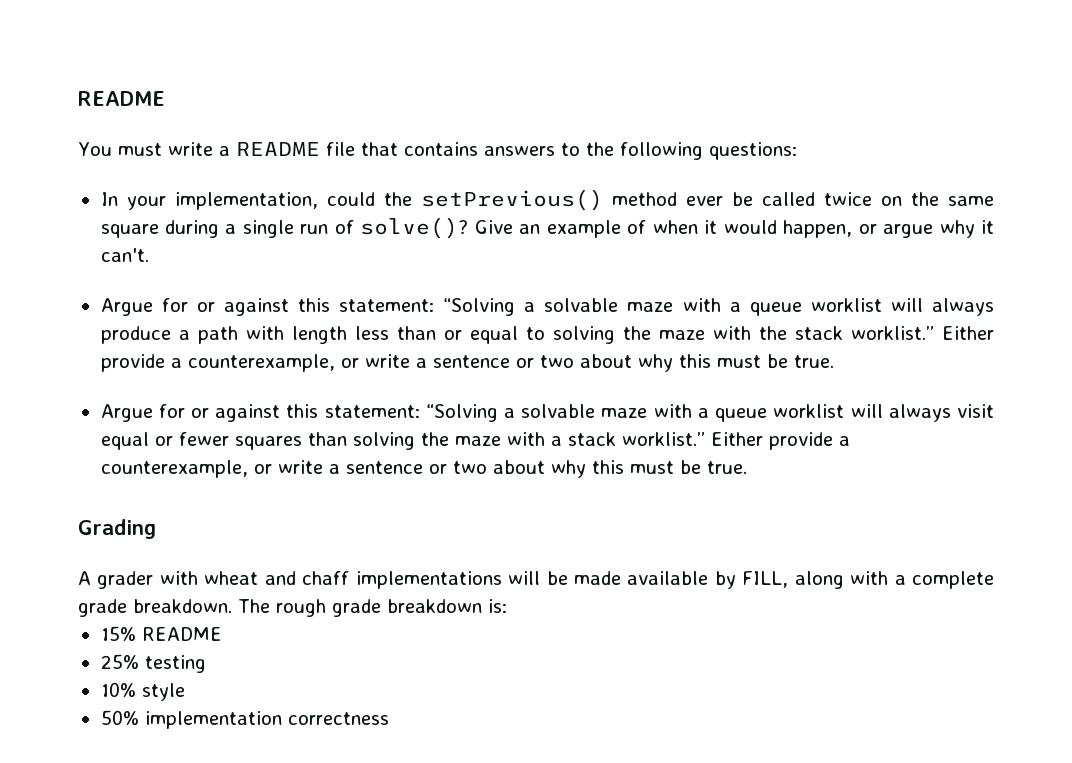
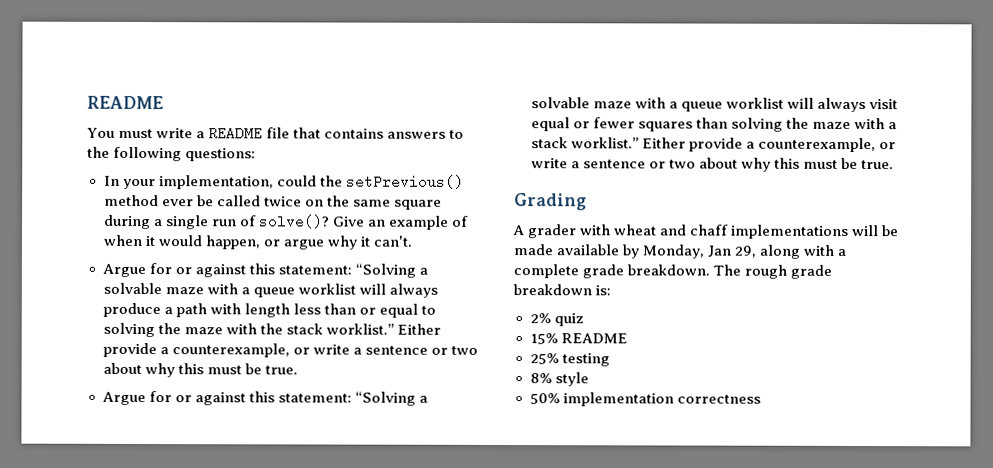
- A grader with wheat and chaff implementations will be made available by FILL, along with a complete grade breakdown.
+ A grader with wheat and chaff implementations will be made available by Monday, Jan 29, along with a complete grade breakdown.
+ 2% quiz
- 10% style
+ 8% style

